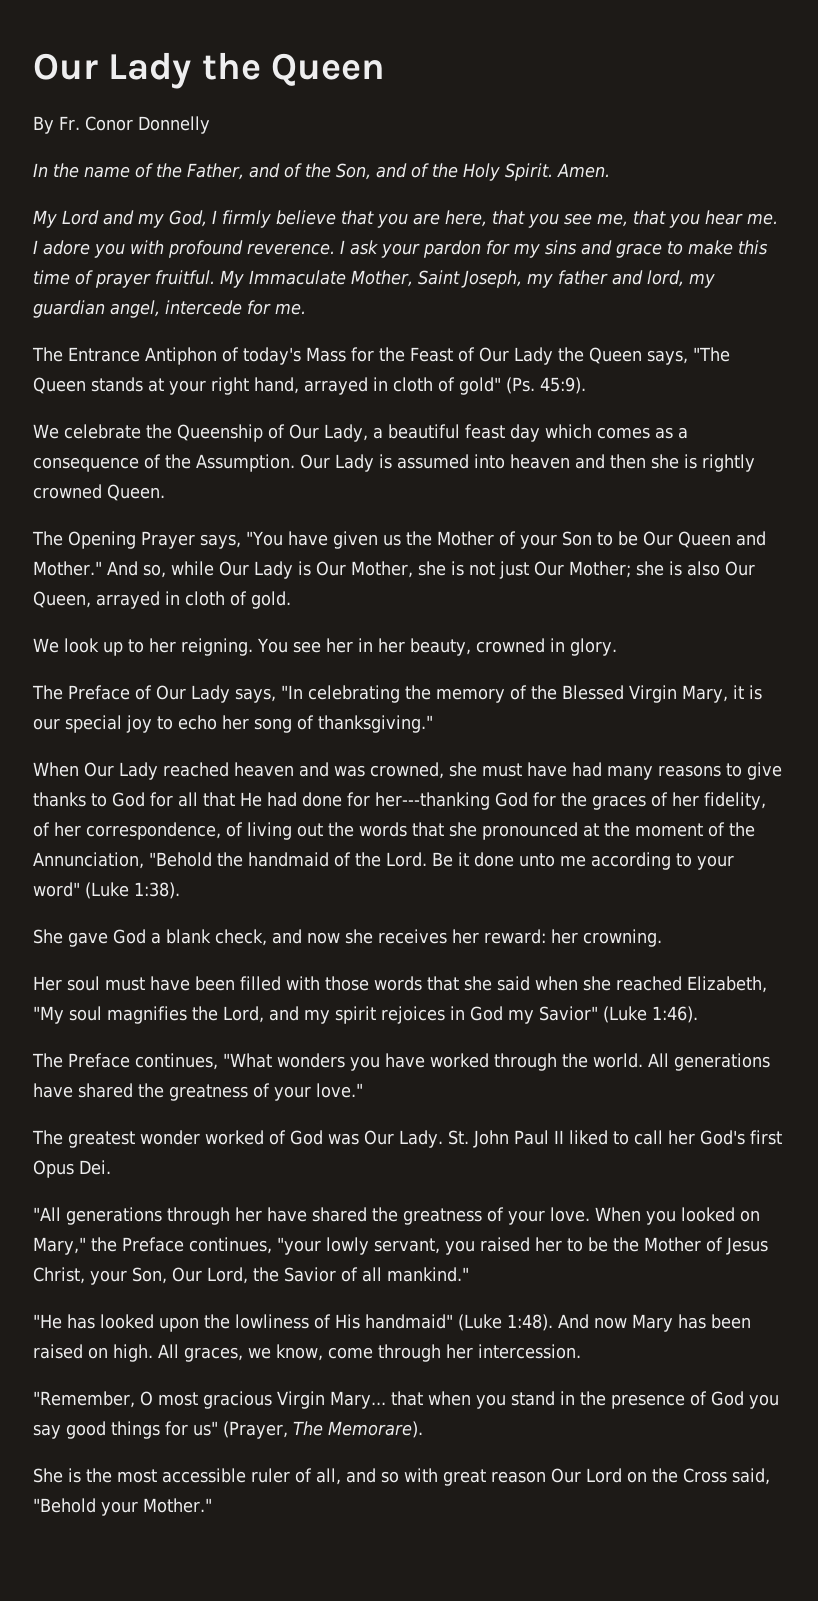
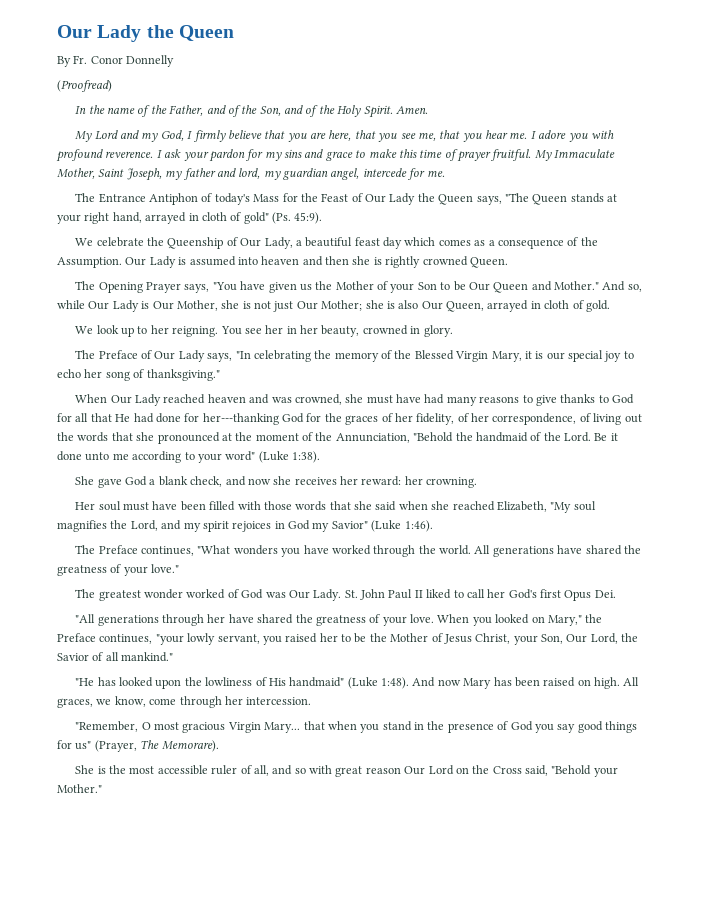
+ (Proofread)

